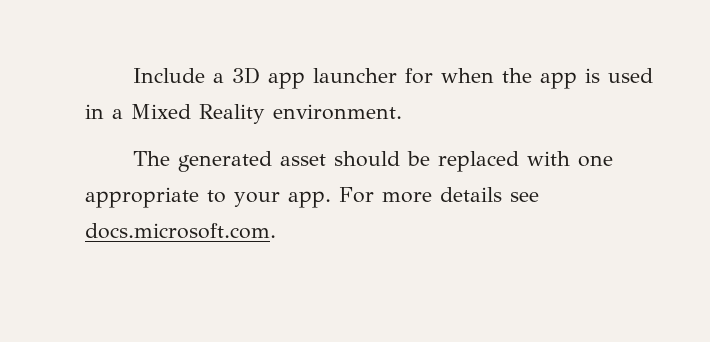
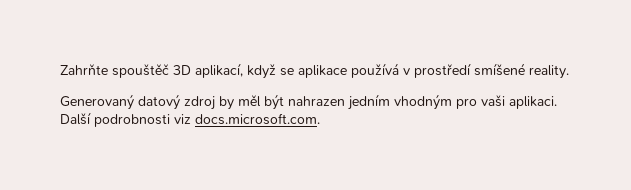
- Include a 3D app launcher for when the app is used in a Mixed Reality environment.
- The generated asset should be replaced with one appropriate to your app. For more details see docs.microsoft.com.
+ Zahrňte spouštěč 3D aplikací, když se aplikace používá v prostředí smíšené reality.
+ Generovaný datový zdroj by měl být nahrazen jedním vhodným pro vaši aplikaci. Další podrobnosti viz docs.microsoft.com.

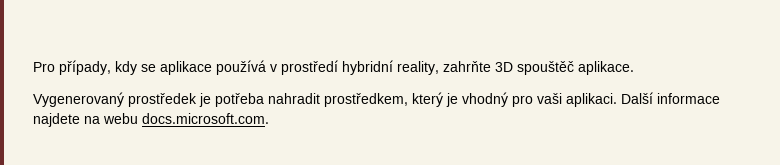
- Zahrňte spouštěč 3D aplikací, když se aplikace používá v prostředí smíšené reality.
- Generovaný datový zdroj by měl být nahrazen jedním vhodným pro vaši aplikaci. Další podrobnosti viz docs.microsoft.com.
+ Pro případy, kdy se aplikace používá v prostředí hybridní reality, zahrňte 3D spouštěč aplikace.
+ Vygenerovaný prostředek je potřeba nahradit prostředkem, který je vhodný pro vaši aplikaci. Další informace najdete na webu docs.microsoft.com.

